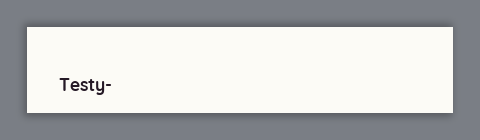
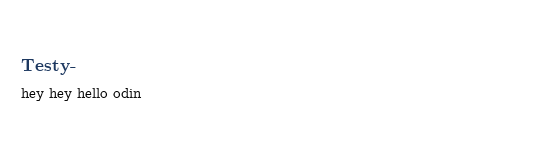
+ hey hey hello odin

